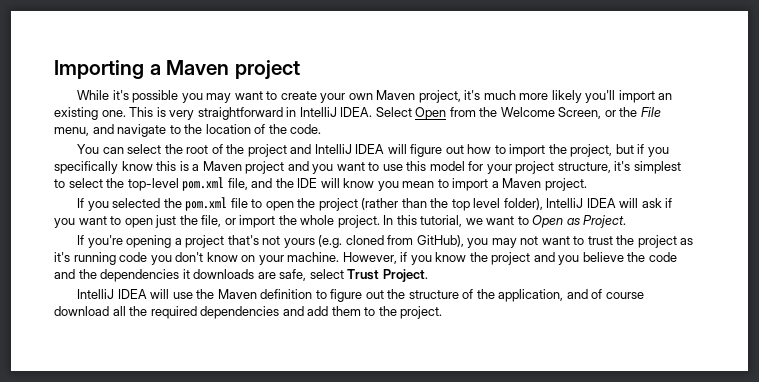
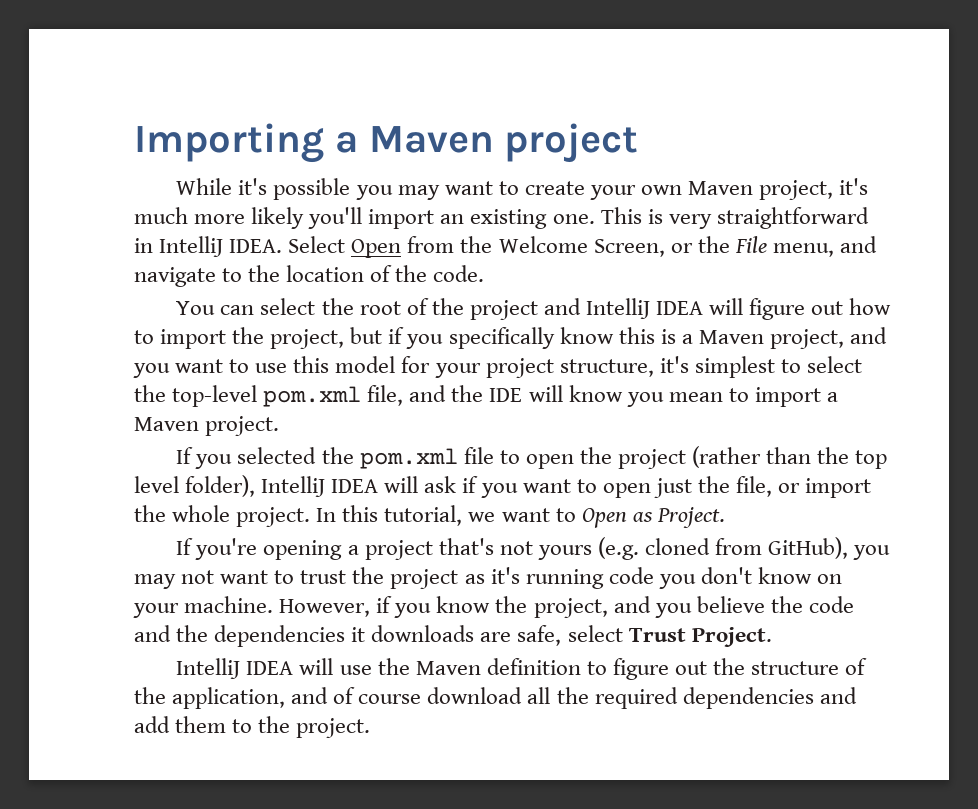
- You can select the root of the project and IntelliJ IDEA will figure out how to import the project, but if you specifically know this is a Maven project and you want to use this model for your project structure, it's simplest to select the top-level pom.xml file, and the IDE will know you mean to import a Maven project.
+ You can select the root of the project and IntelliJ IDEA will figure out how to import the project, but if you specifically know this is a Maven project, and you want to use this model for your project structure, it's simplest to select the top-level pom.xml file, and the IDE will know you mean to import a Maven project.
- However, if you know the project and you believe the code and the dependencies it downloads are safe, select Trust Project.
+ However, if you know the project, and you believe the code and the dependencies it downloads are safe, select Trust Project.

